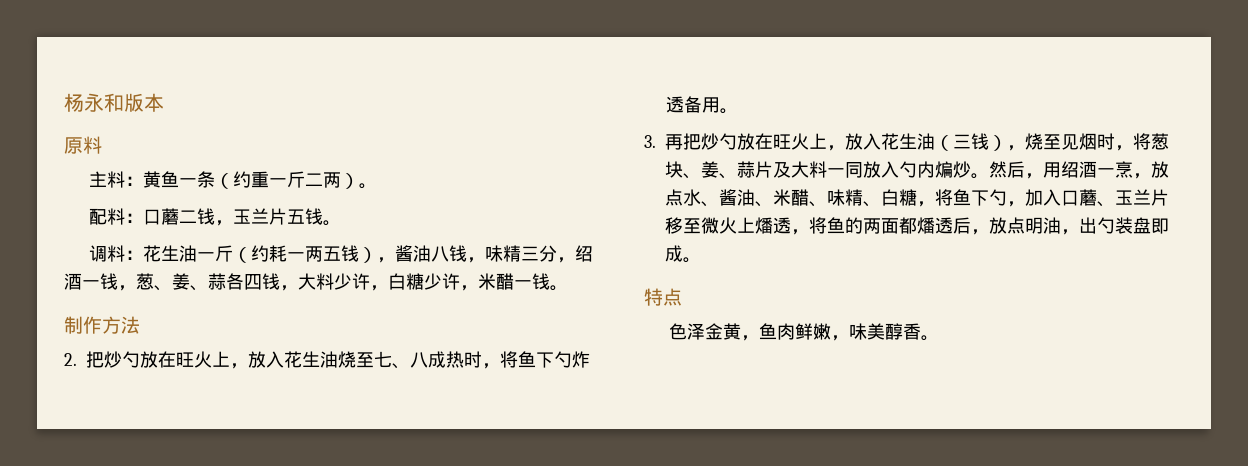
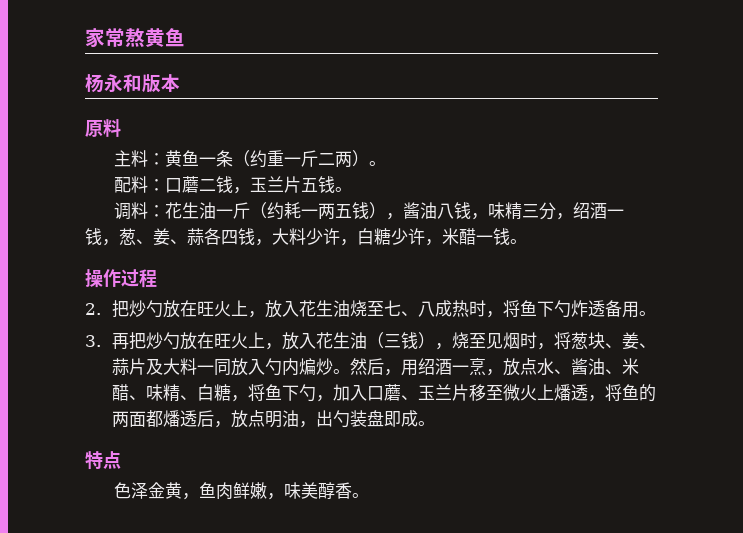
+ 家常熬黄鱼
- 制作方法
+ 操作过程

